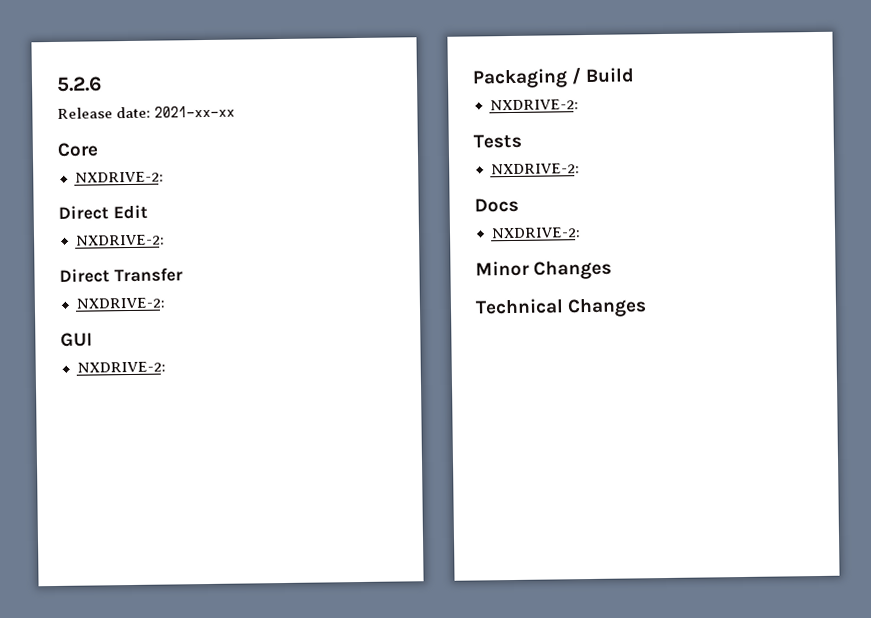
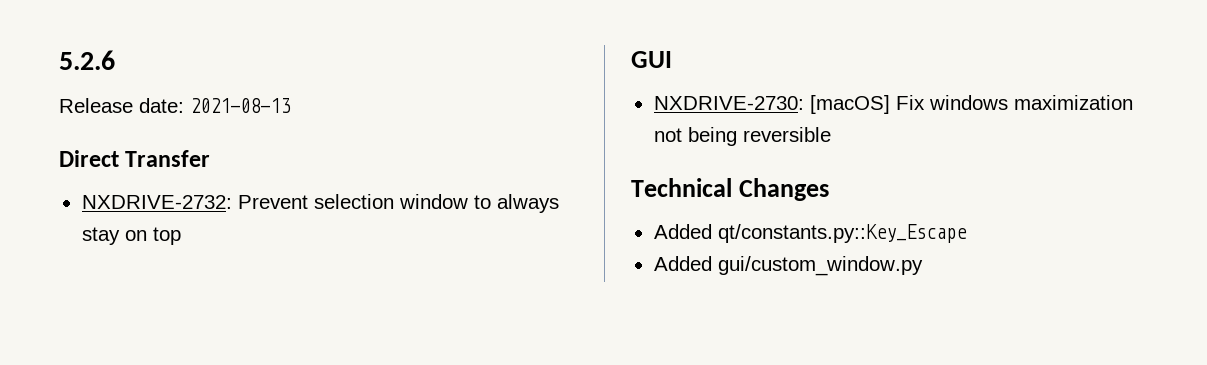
- Release date: 2021-xx-xx
- Core
- NXDRIVE-2:
- Direct Edit
- NXDRIVE-2:
+ Release date: 2021-08-13
  Direct Transfer
- NXDRIVE-2:
+ NXDRIVE-2732: Prevent selection window to always stay on top
  GUI
- NXDRIVE-2:
- Packaging / Build
- NXDRIVE-2:
- Tests
- NXDRIVE-2:
- Docs
- NXDRIVE-2:
- Minor Changes
+ NXDRIVE-2730: [macOS] Fix windows maximization not being reversible
  Technical Changes
+ Added qt/constants.py::Key_Escape
+ Added gui/custom_window.py

